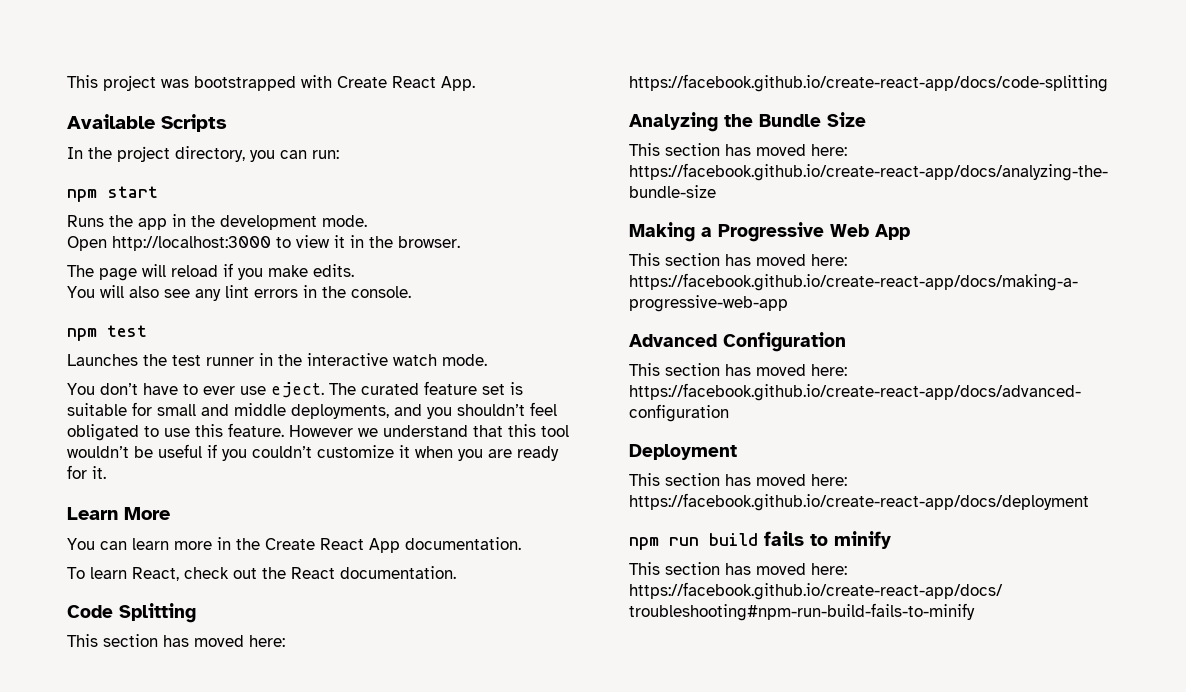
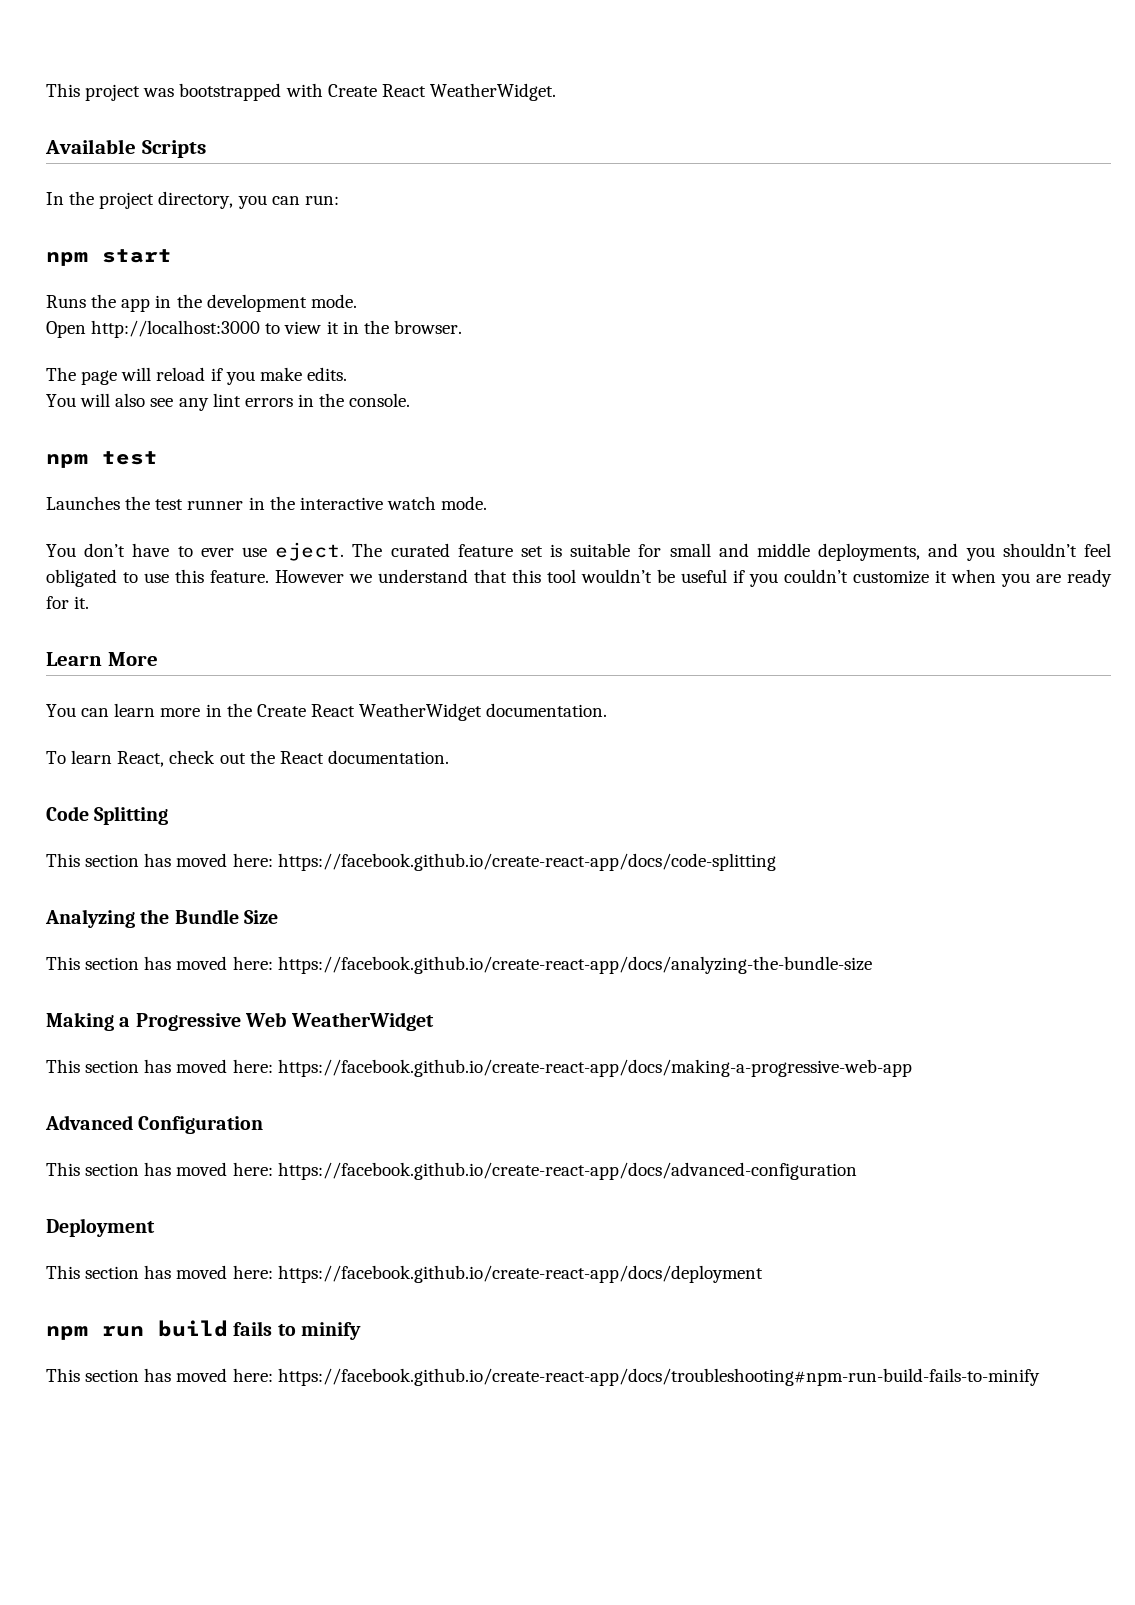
- This project was bootstrapped with Create React App.
+ This project was bootstrapped with Create React WeatherWidget.
- You can learn more in the Create React App documentation.
+ You can learn more in the Create React WeatherWidget documentation.
- Making a Progressive Web App
+ Making a Progressive Web WeatherWidget

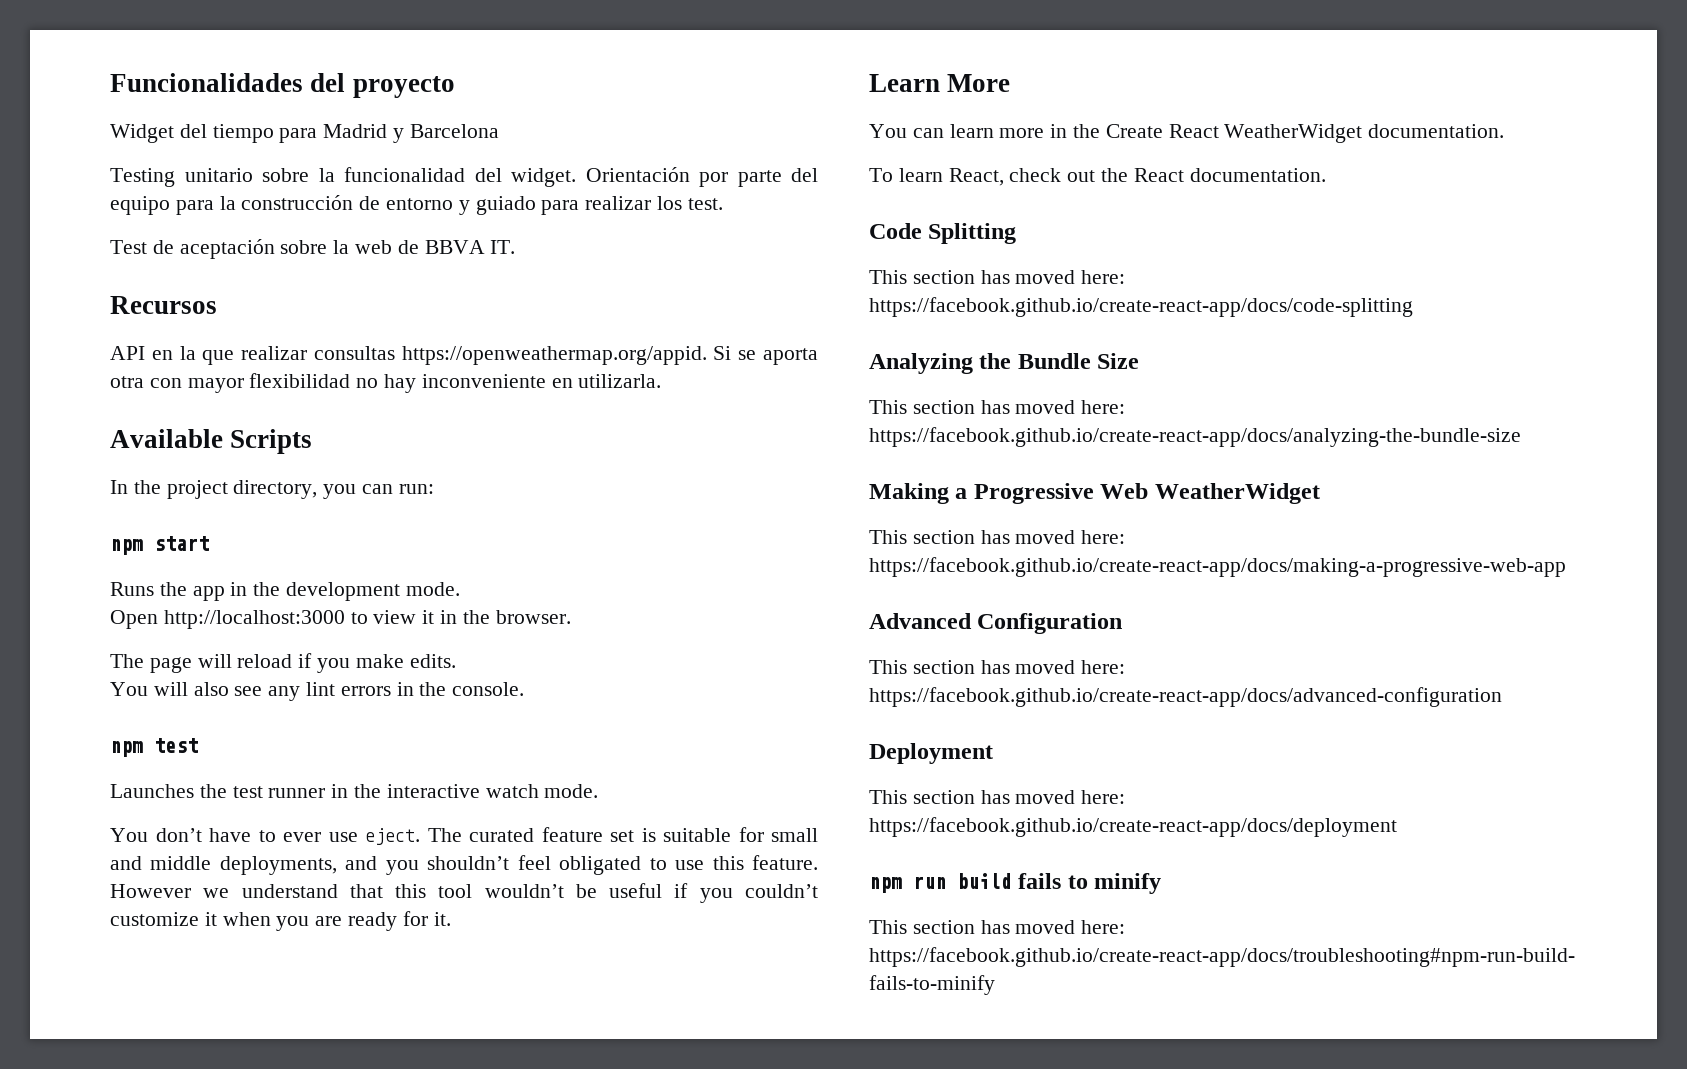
- This project was bootstrapped with Create React WeatherWidget.
+ Funcionalidades del proyecto
+ Widget del tiempo para Madrid y Barcelona
+ Testing unitario sobre la funcionalidad del widget. Orientación por parte del equipo para la construcción de entorno y guiado para realizar los test.
+ Test de aceptación sobre la web de BBVA IT.
+ Recursos
+ API en la que realizar consultas https://openweathermap.org/appid. Si se aporta otra con mayor flexibilidad no hay inconveniente en utilizarla.

